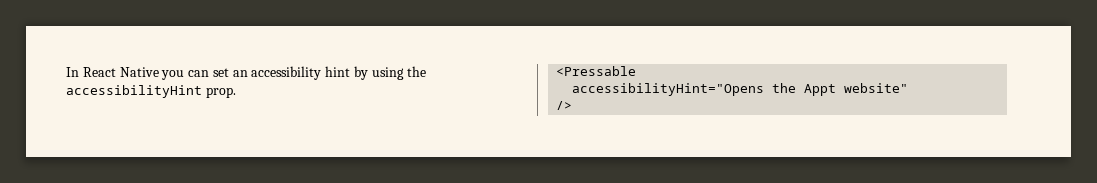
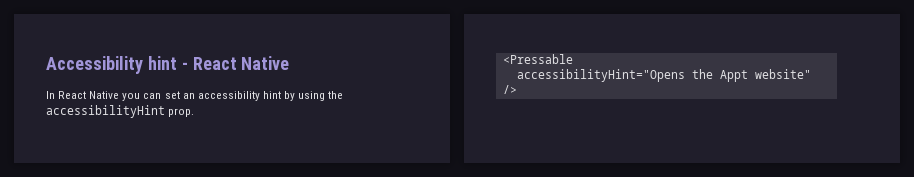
+ Accessibility hint - React Native

